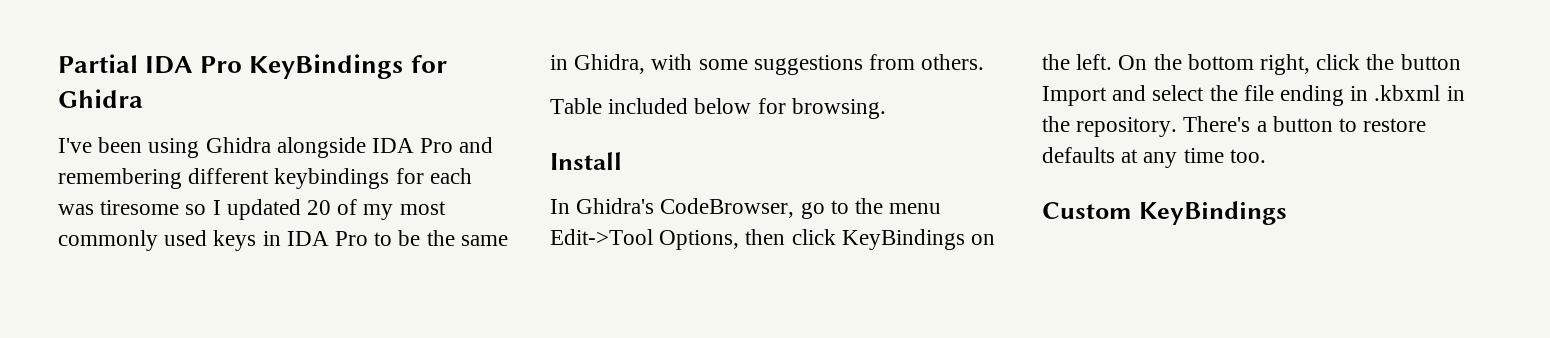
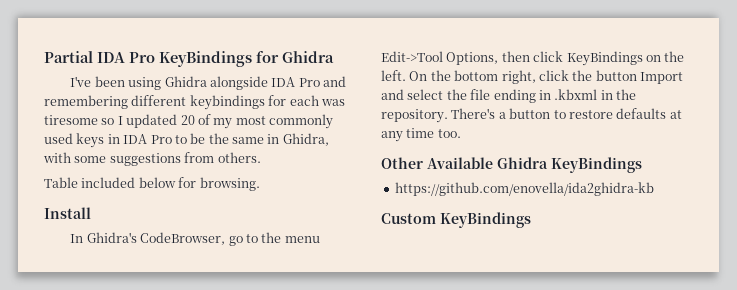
+ Other Available Ghidra KeyBindings
+ https://github.com/enovella/ida2ghidra-kb

